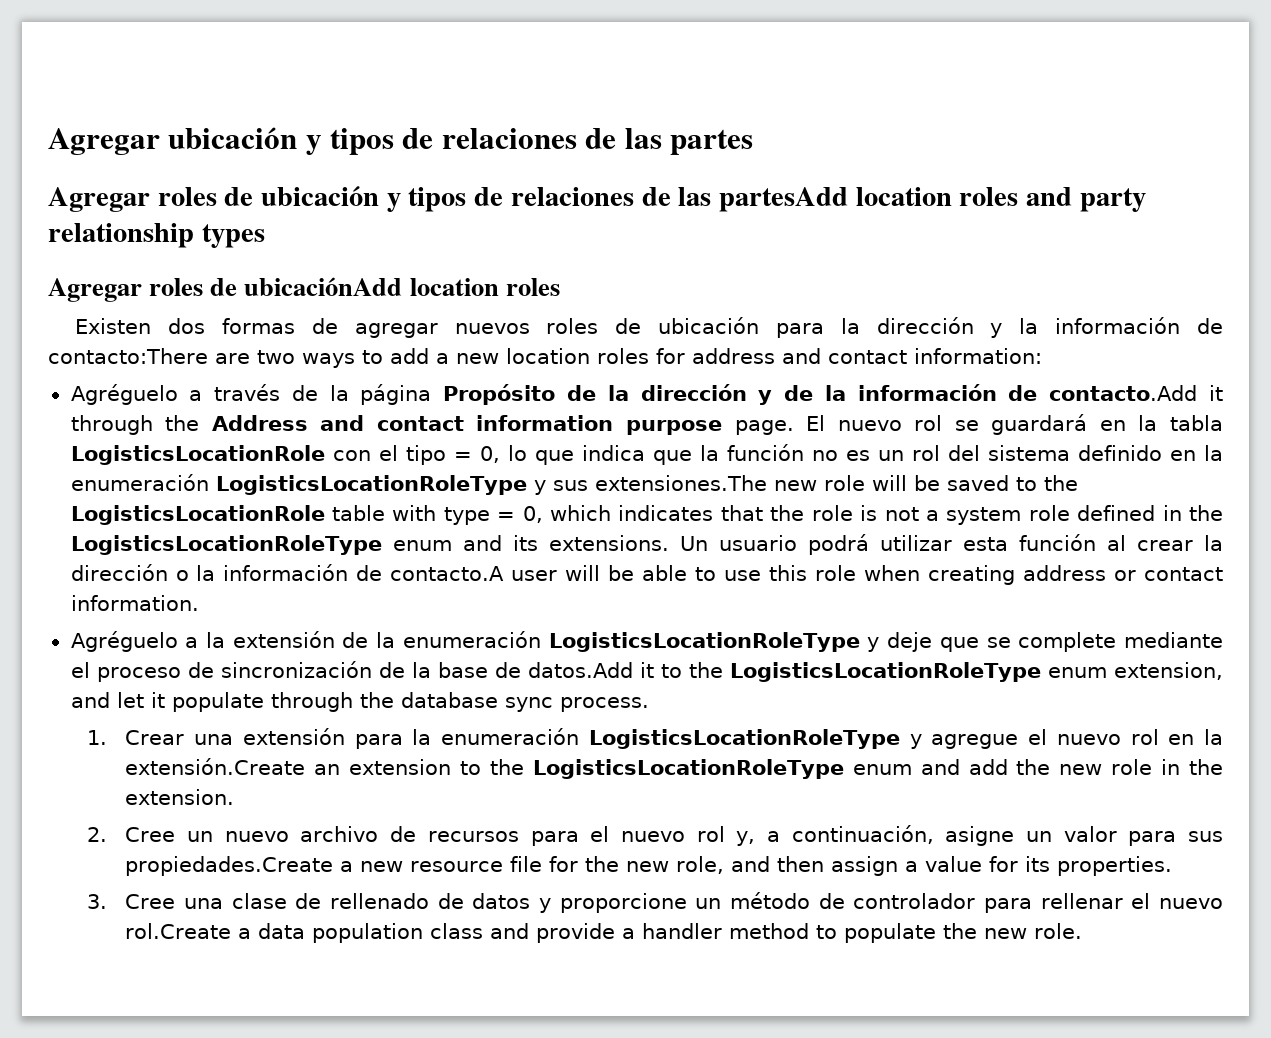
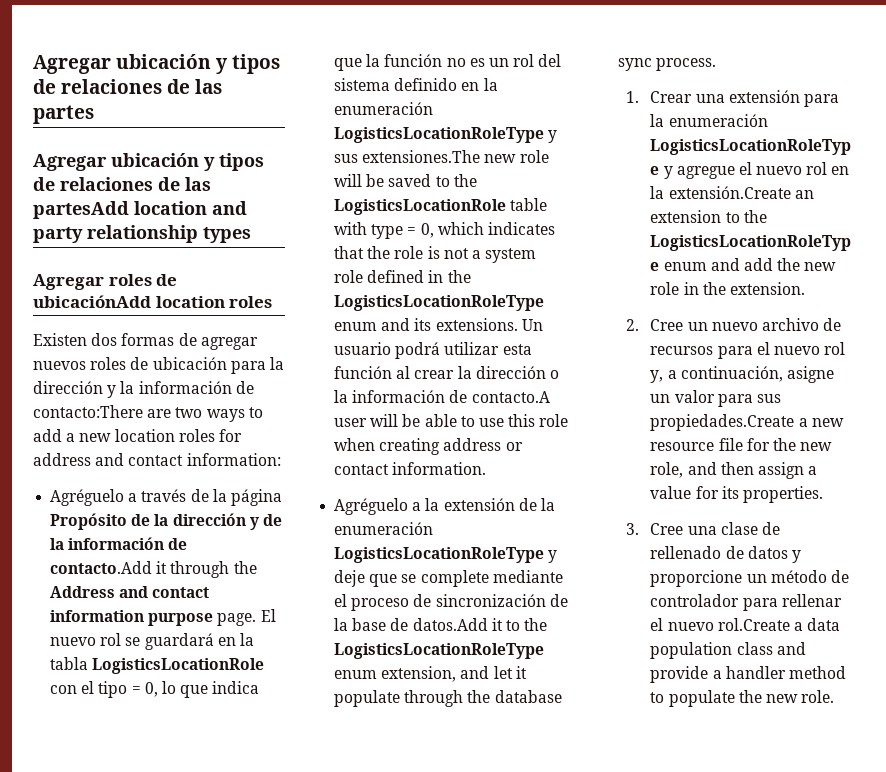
- Agregar roles de ubicación y tipos de relaciones de las partesAdd location roles and party relationship types
+ Agregar ubicación y tipos de relaciones de las partesAdd location and party relationship types

